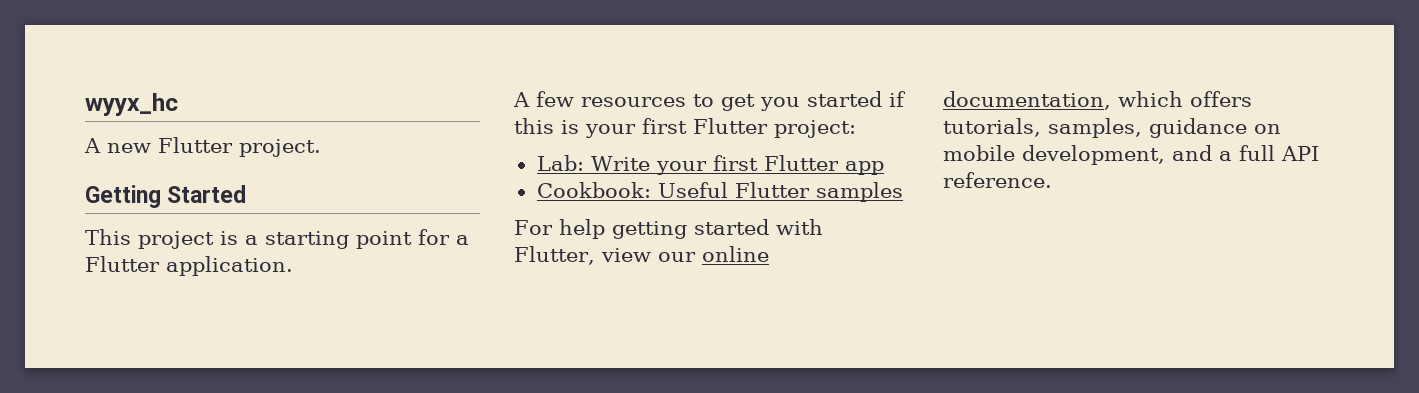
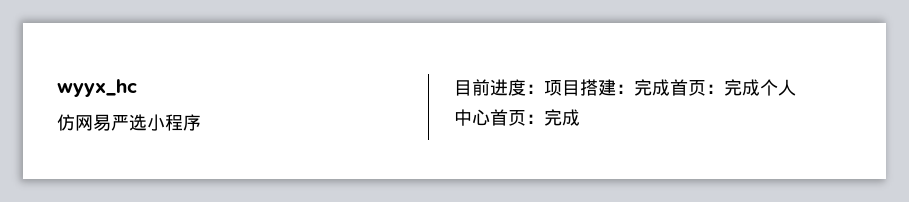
- A new Flutter project.
- Getting Started
- This project is a starting point for a Flutter application.
- A few resources to get you started if this is your first Flutter project:
- Lab: Write your first Flutter app
- Cookbook: Useful Flutter samples
- For help getting started with Flutter, view our online documentation, which offers tutorials, samples, guidance on mobile development, and a full API reference.
+ 仿网易严选小程序
+ 目前进度：项目搭建：完成首页：完成个人中心首页：完成

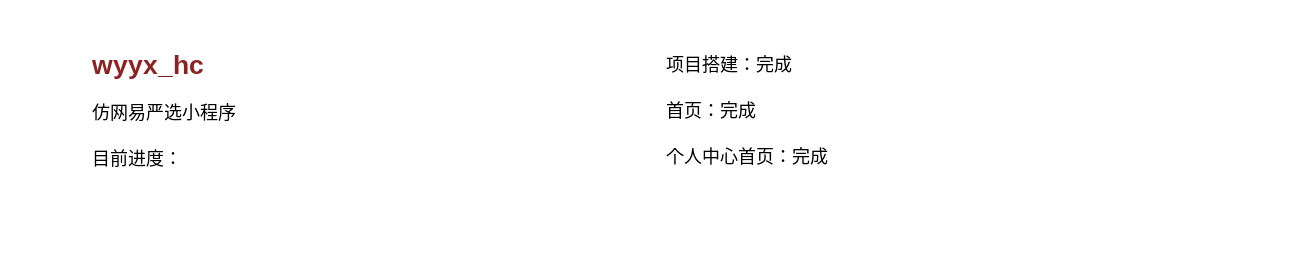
- 目前进度：项目搭建：完成首页：完成个人中心首页：完成
+ 目前进度：
+ 项目搭建：完成
+ 首页：完成
+ 个人中心首页：完成

